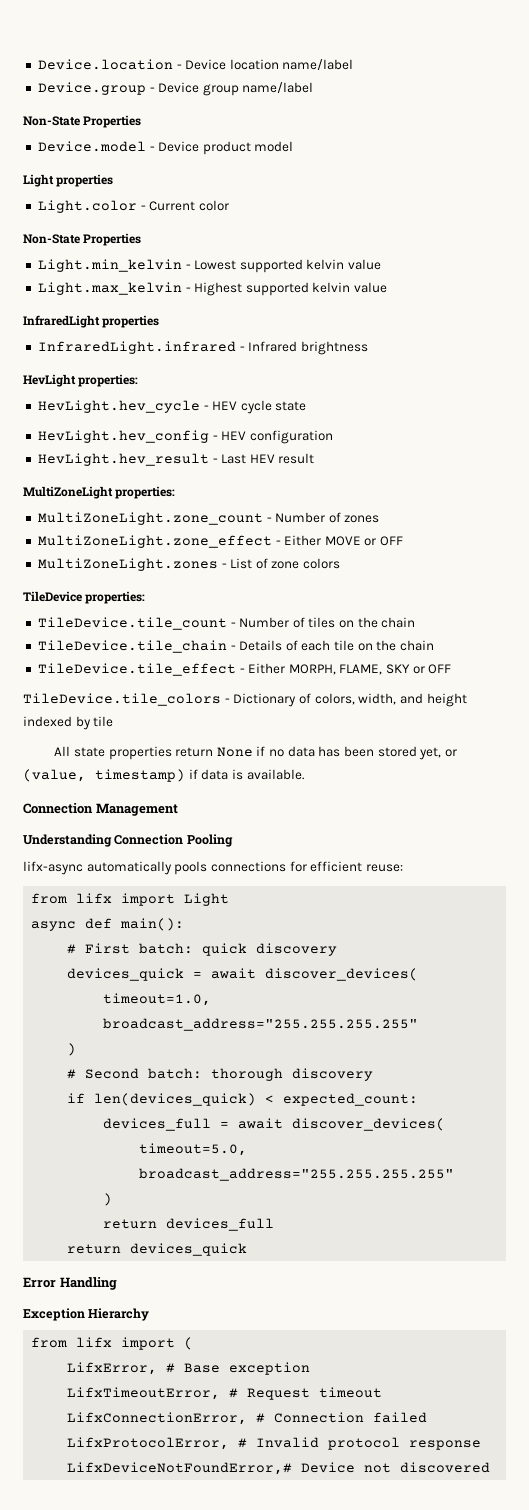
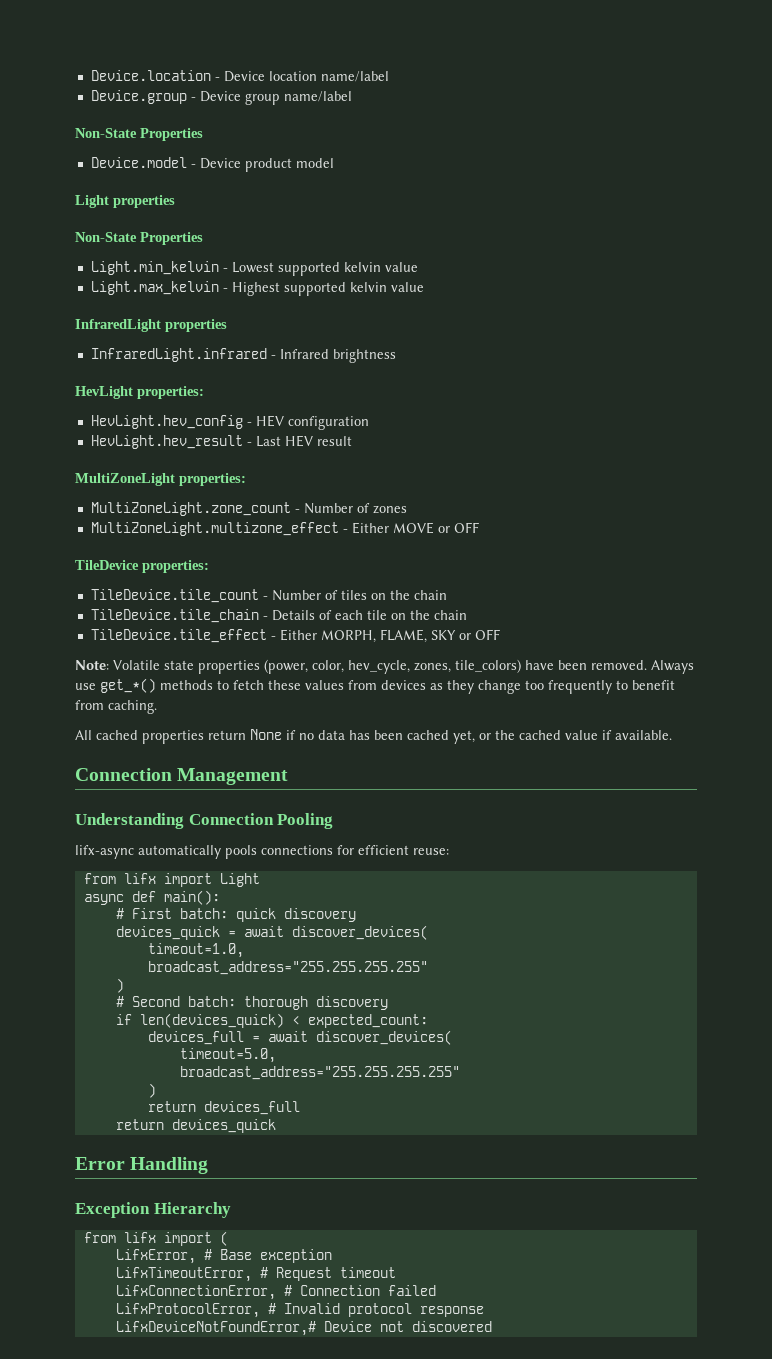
- Light.color - Current color
- HevLight.hev_cycle - HEV cycle state
- MultiZoneLight.zone_effect - Either MOVE or OFF
+ MultiZoneLight.multizone_effect - Either MOVE or OFF
- MultiZoneLight.zones - List of zone colors
- TileDevice.tile_colors - Dictionary of colors, width, and height indexed by tile
+ Note: Volatile state properties (power, color, hev_cycle, zones, tile_colors) have been removed. Always use get_*() methods to fetch these values from devices as they change too frequently to benefit from caching.
- All state properties return None if no data has been stored yet, or (value, timestamp) if data is available.
+ All cached properties return None if no data has been cached yet, or the cached value if available.

